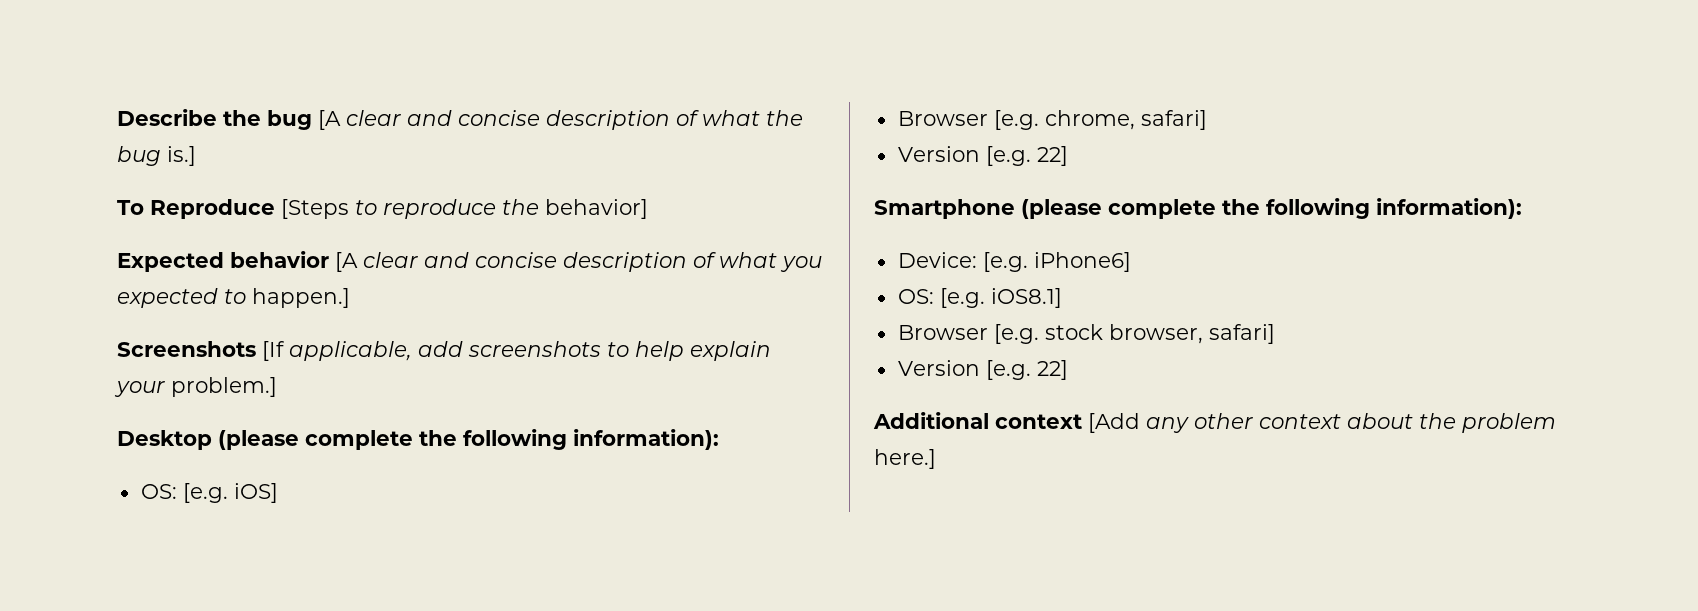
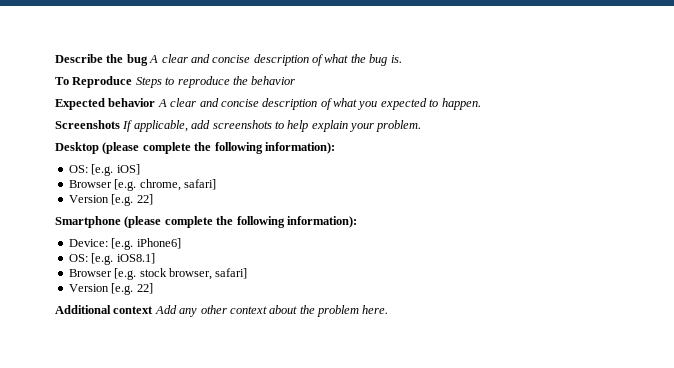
- Describe the bug [A clear and concise description of what the bug is.]
+ Describe the bug A clear and concise description of what the bug is.
- To Reproduce [Steps to reproduce the behavior]
+ To Reproduce Steps to reproduce the behavior
- Expected behavior [A clear and concise description of what you expected to happen.]
+ Expected behavior A clear and concise description of what you expected to happen.
- Screenshots [If applicable, add screenshots to help explain your problem.]
+ Screenshots If applicable, add screenshots to help explain your problem.
- Additional context [Add any other context about the problem here.]
+ Additional context Add any other context about the problem here.

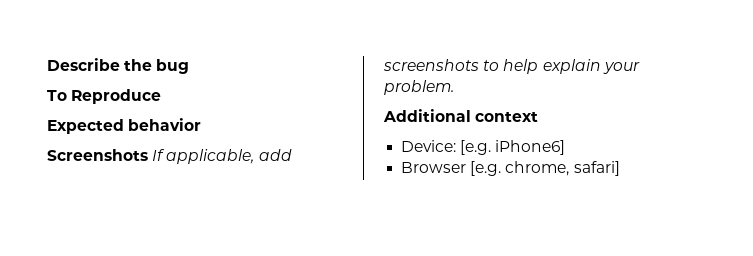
- Describe the bug A clear and concise description of what the bug is.
- To Reproduce Steps to reproduce the behavior
- Expected behavior A clear and concise description of what you expected to happen.
+ Describe the bug
+ To Reproduce
+ Expected behavior
- Desktop (please complete the following information):
- OS: [e.g. iOS]
+ Additional context
+ Device: [e.g. iPhone6]
  Browser [e.g. chrome, safari]
- Version [e.g. 22]
- Smartphone (please complete the following information):
- Device: [e.g. iPhone6]
- OS: [e.g. iOS8.1]
- Browser [e.g. stock browser, safari]
- Version [e.g. 22]
- Additional context Add any other context about the problem here.

